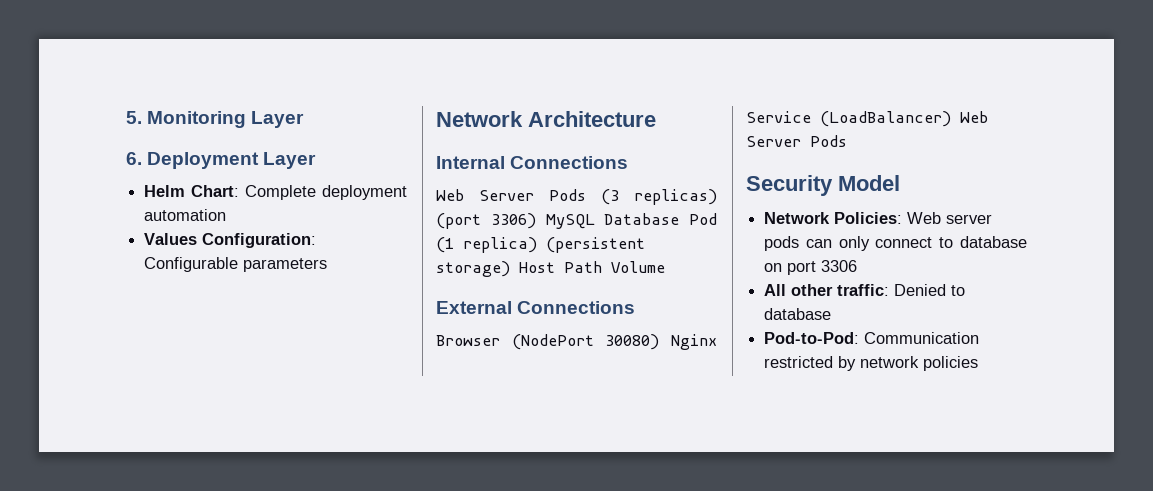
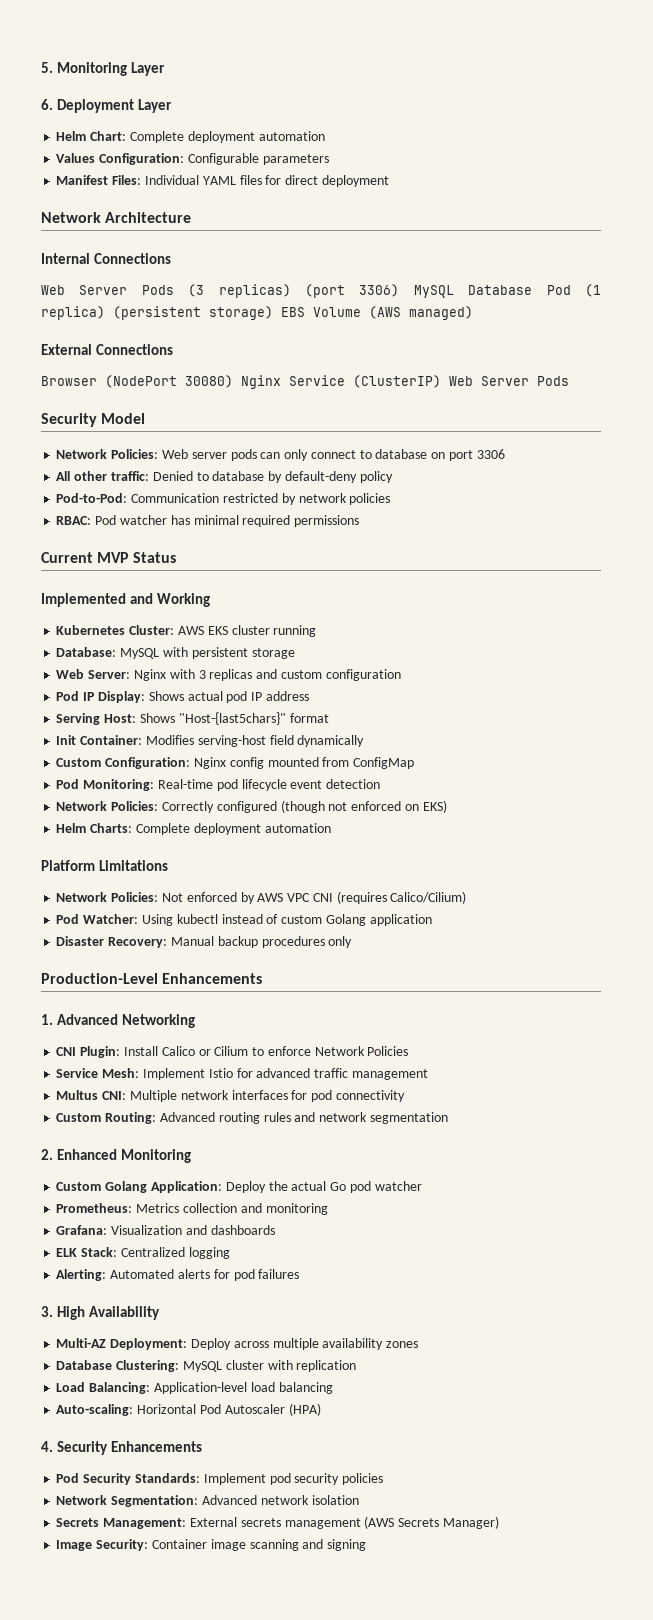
+ Manifest Files: Individual YAML files for direct deployment
- Web Server Pods (3 replicas) (port 3306) MySQL Database Pod (1 replica) (persistent storage) Host Path Volume
+ Web Server Pods (3 replicas) (port 3306) MySQL Database Pod (1 replica) (persistent storage) EBS Volume (AWS managed)
- Browser (NodePort 30080) Nginx Service (LoadBalancer) Web Server Pods
+ Browser (NodePort 30080) Nginx Service (ClusterIP) Web Server Pods
- All other traffic: Denied to database
+ All other traffic: Denied to database by default-deny policy
+ RBAC: Pod watcher has minimal required permissions
+ Current MVP Status
+ Implemented and Working
+ Kubernetes Cluster: AWS EKS cluster running
+ Database: MySQL with persistent storage
+ Web Server: Nginx with 3 replicas and custom configuration
+ Pod IP Display: Shows actual pod IP address
+ Serving Host: Shows "Host-{last5chars}" format
+ Init Container: Modifies serving-host field dynamically
+ Custom Configuration: Nginx config mounted from ConfigMap
+ Pod Monitoring: Real-time pod lifecycle event detection
+ Network Policies: Correctly configured (though not enforced on EKS)
+ Helm Charts: Complete deployment automation
+ Platform Limitations
+ Network Policies: Not enforced by AWS VPC CNI (requires Calico/Cilium)
+ Pod Watcher: Using kubectl instead of custom Golang application
+ Disaster Recovery: Manual backup procedures only
+ Production-Level Enhancements
+ 1. Advanced Networking
+ CNI Plugin: Install Calico or Cilium to enforce Network Policies
+ Service Mesh: Implement Istio for advanced traffic management
+ Multus CNI: Multiple network interfaces for pod connectivity
+ Custom Routing: Advanced routing rules and network segmentation
+ 2. Enhanced Monitoring
+ Custom Golang Application: Deploy the actual Go pod watcher
+ Prometheus: Metrics collection and monitoring
+ Grafana: Visualization and dashboards
+ ELK Stack: Centralized logging
+ Alerting: Automated alerts for pod failures
+ 3. High Availability
+ Multi-AZ Deployment: Deploy across multiple availability zones
+ Database Clustering: MySQL cluster with replication
+ Load Balancing: Application-level load balancing
+ Auto-scaling: Horizontal Pod Autoscaler (HPA)
+ 4. Security Enhancements
+ Pod Security Standards: Implement pod security policies
+ Network Segmentation: Advanced network isolation
+ Secrets Management: External secrets management (AWS Secrets Manager)
+ Image Security: Container image scanning and signing

